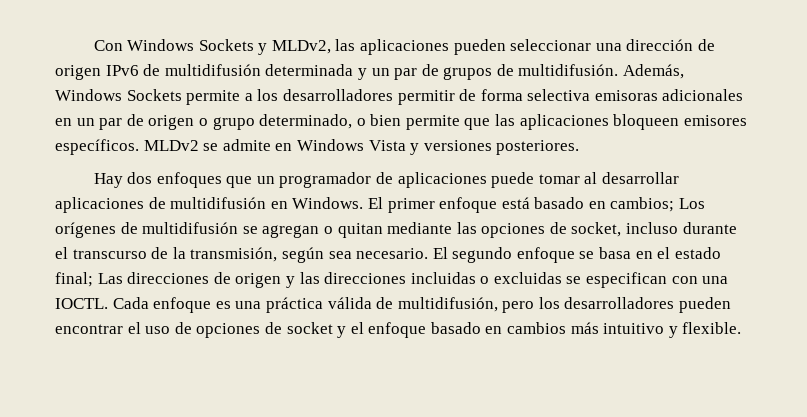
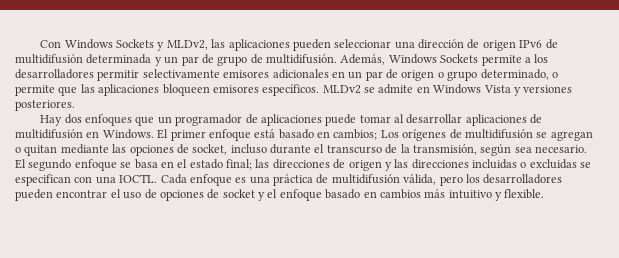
- Con Windows Sockets y MLDv2, las aplicaciones pueden seleccionar una dirección de origen IPv6 de multidifusión determinada y un par de grupos de multidifusión.
+ Con Windows Sockets y MLDv2, las aplicaciones pueden seleccionar una dirección de origen IPv6 de multidifusión determinada y un par de grupo de multidifusión.
- Además, Windows Sockets permite a los desarrolladores permitir de forma selectiva emisoras adicionales en un par de origen o grupo determinado, o bien permite que las aplicaciones bloqueen emisores específicos.
+ Además, Windows Sockets permite a los desarrolladores permitir selectivamente emisores adicionales en un par de origen o grupo determinado, o permite que las aplicaciones bloqueen emisores específicos.
- El segundo enfoque se basa en el estado final; Las direcciones de origen y las direcciones incluidas o excluidas se especifican con una IOCTL.
+ El segundo enfoque se basa en el estado final; las direcciones de origen y las direcciones incluidas o excluidas se especifican con una IOCTL.
- Cada enfoque es una práctica válida de multidifusión, pero los desarrolladores pueden encontrar el uso de opciones de socket y el enfoque basado en cambios más intuitivo y flexible.
+ Cada enfoque es una práctica de multidifusión válida, pero los desarrolladores pueden encontrar el uso de opciones de socket y el enfoque basado en cambios más intuitivo y flexible.

